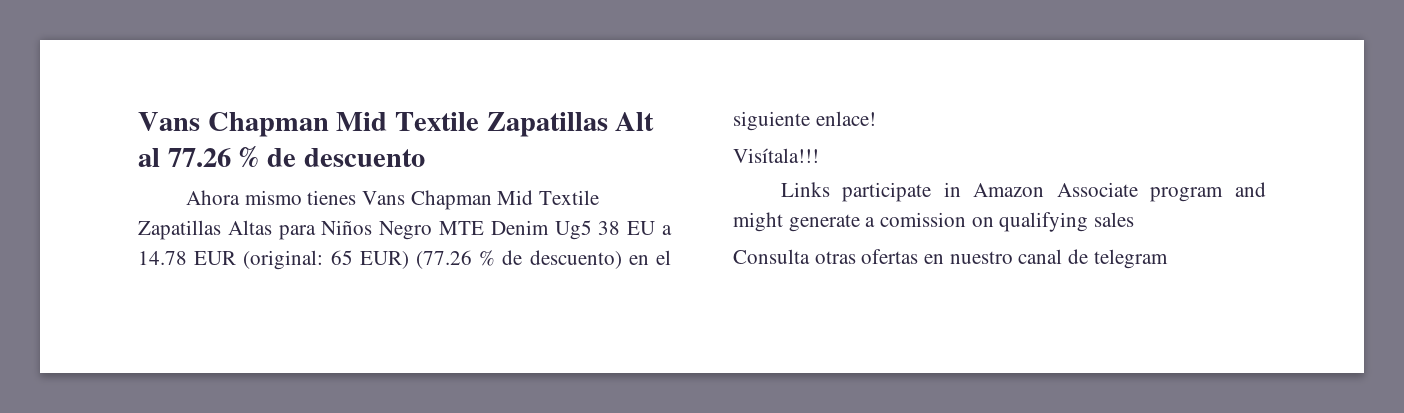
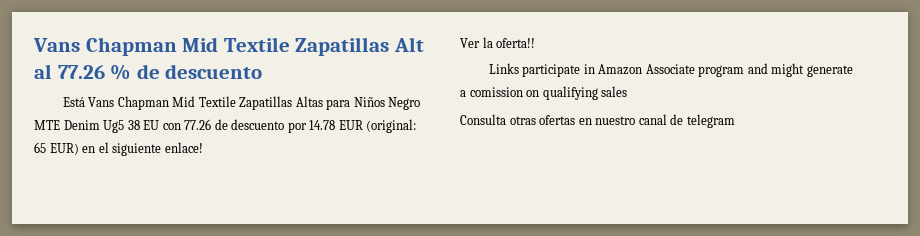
- Ahora mismo tienes Vans Chapman Mid Textile Zapatillas Altas para Niños Negro MTE Denim Ug5 38 EU a 14.78 EUR (original: 65 EUR) (77.26 % de descuento) en el siguiente enlace!
+ Está Vans Chapman Mid Textile Zapatillas Altas para Niños Negro MTE Denim Ug5 38 EU con 77.26 de descuento por 14.78 EUR (original: 65 EUR) en el siguiente enlace!
- Visítala!!!
+ Ver la oferta!!

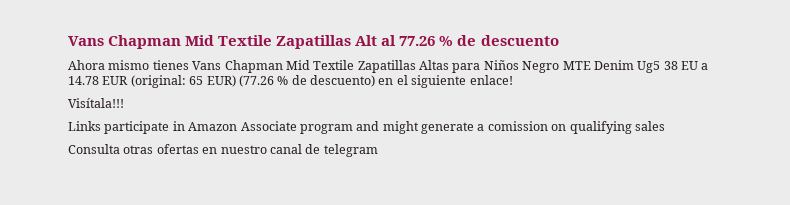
- Está Vans Chapman Mid Textile Zapatillas Altas para Niños Negro MTE Denim Ug5 38 EU con 77.26 de descuento por 14.78 EUR (original: 65 EUR) en el siguiente enlace!
+ Ahora mismo tienes Vans Chapman Mid Textile Zapatillas Altas para Niños Negro MTE Denim Ug5 38 EU a 14.78 EUR (original: 65 EUR) (77.26 % de descuento) en el siguiente enlace!
- Ver la oferta!!
+ Visítala!!!

